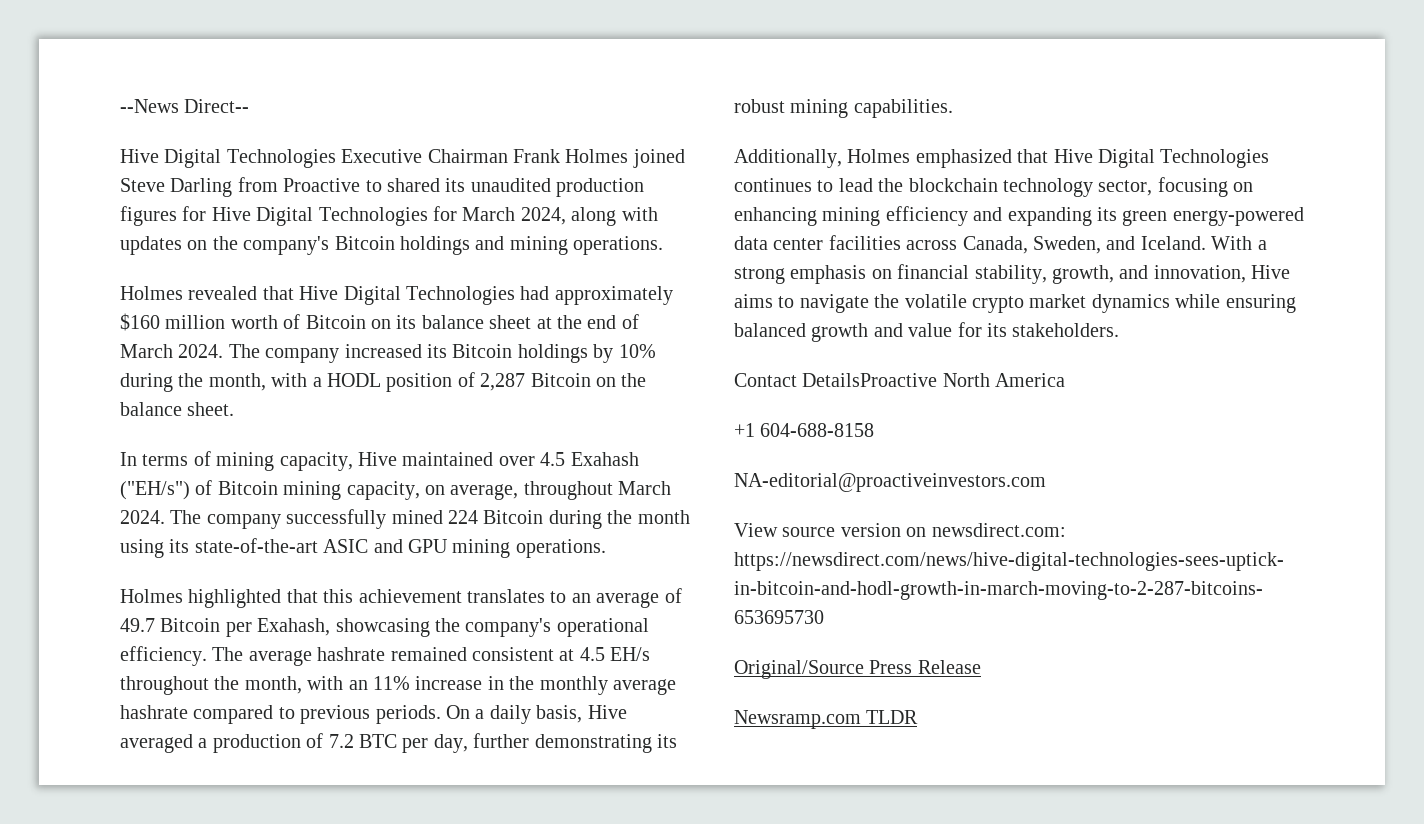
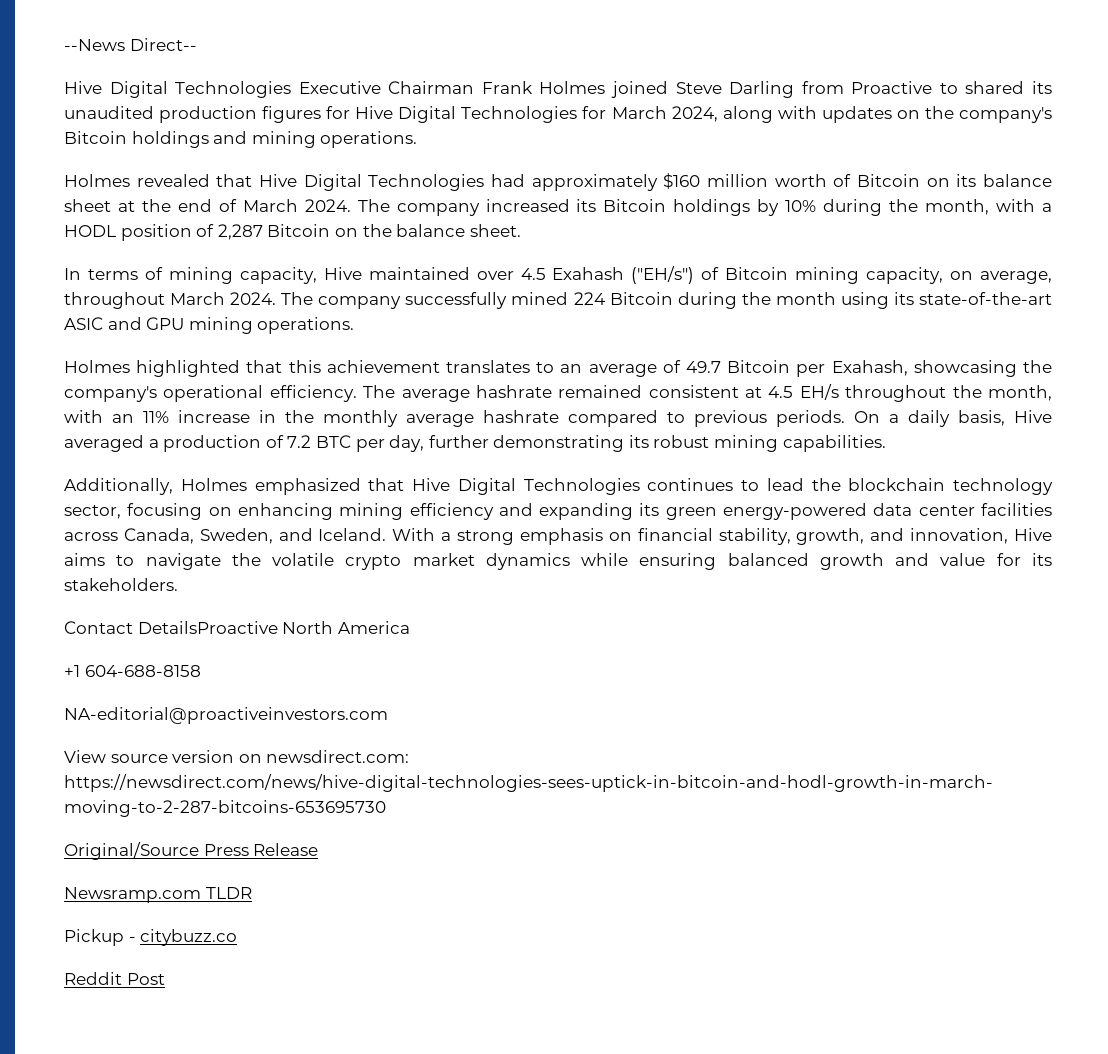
+ Pickup - citybuzz.co
+ Reddit Post

